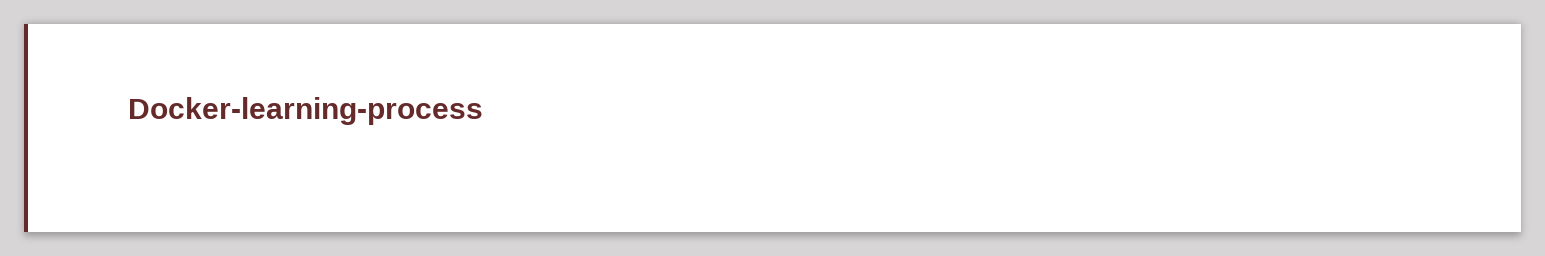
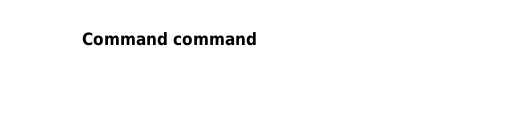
- Docker-learning-process
+ Command command

